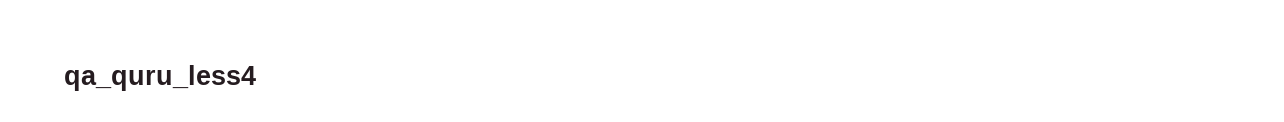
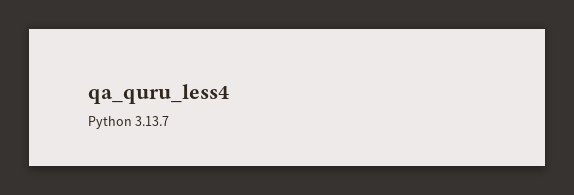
+ Python 3.13.7

